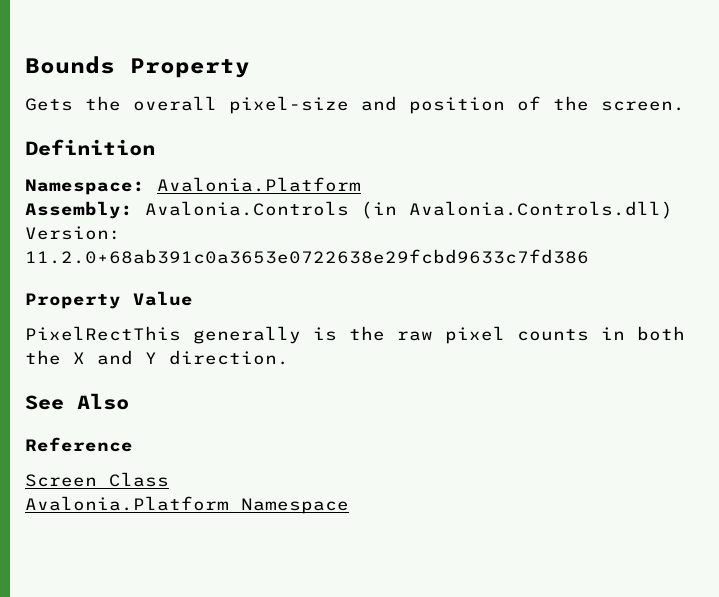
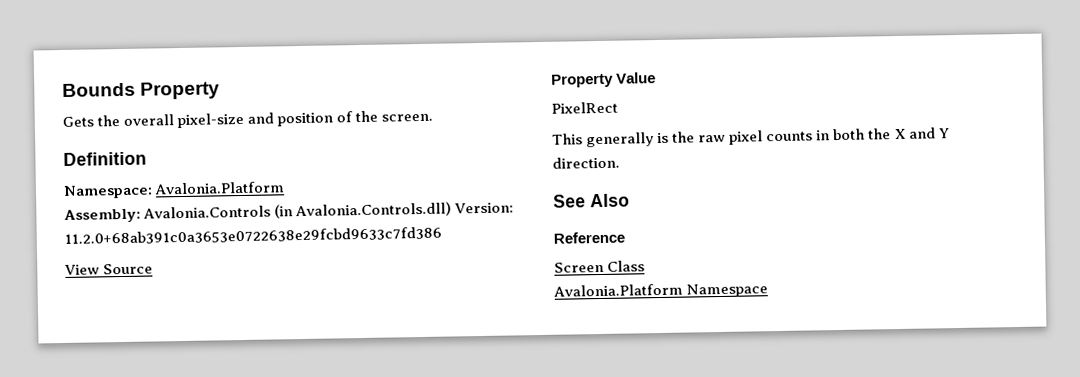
+ View Source
- PixelRectThis generally is the raw pixel counts in both the X and Y direction.
+ PixelRect
+ This generally is the raw pixel counts in both the X and Y direction.

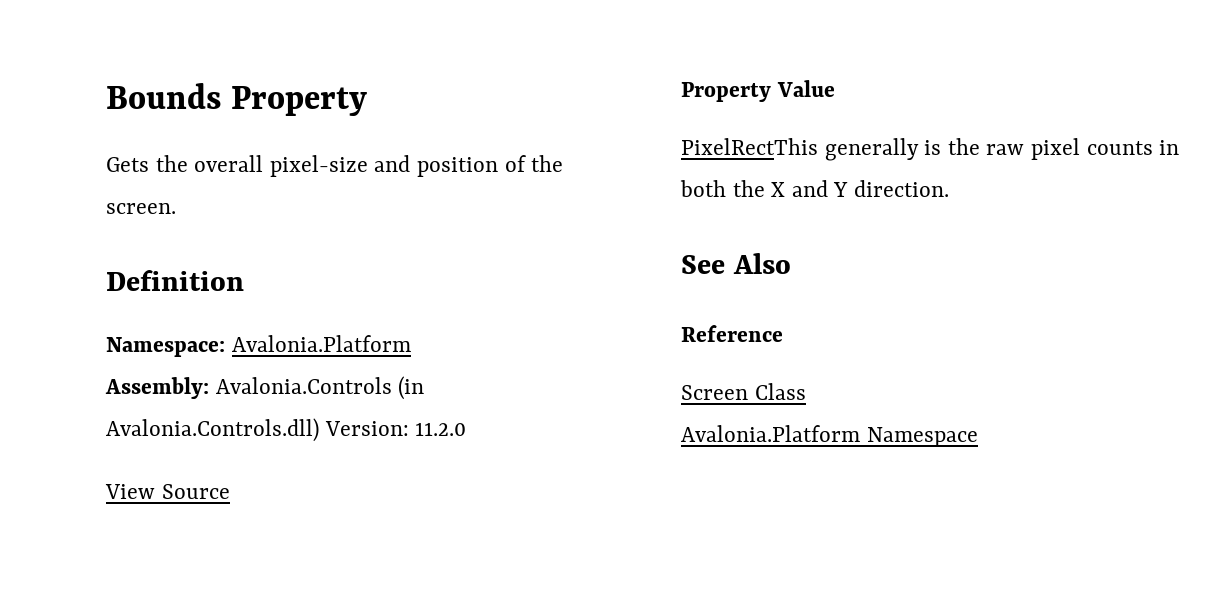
- Assembly: Avalonia.Controls (in Avalonia.Controls.dll) Version: 11.2.0+68ab391c0a3653e0722638e29fcbd9633c7fd386
+ Assembly: Avalonia.Controls (in Avalonia.Controls.dll) Version: 11.2.0
- PixelRect
- This generally is the raw pixel counts in both the X and Y direction.
+ PixelRectThis generally is the raw pixel counts in both the X and Y direction.

